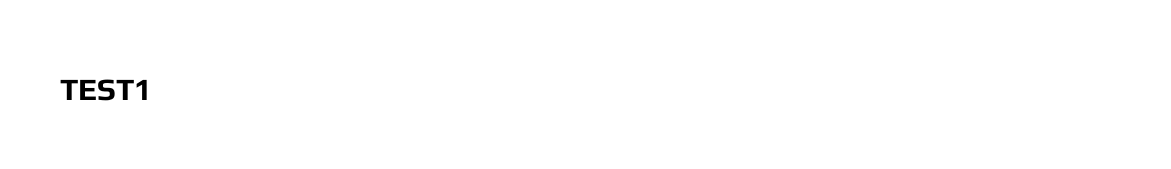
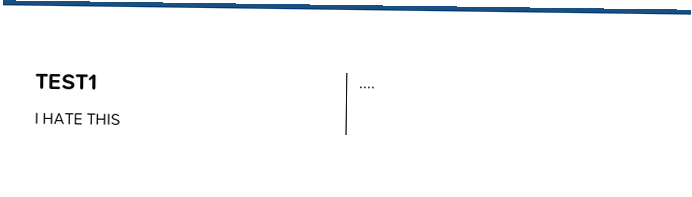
+ I HATE THIS
+ ....

